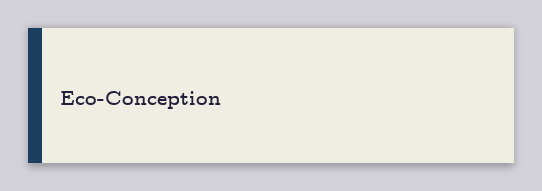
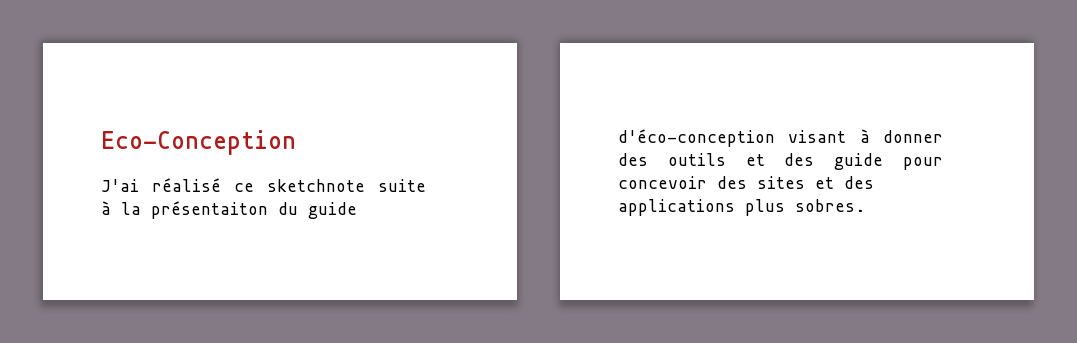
+ J'ai réalisé ce sketchnote suite à la présentaiton du guide d'éco-conception visant à donner des outils et des guide pour concevoir des sites et des applications plus sobres.

